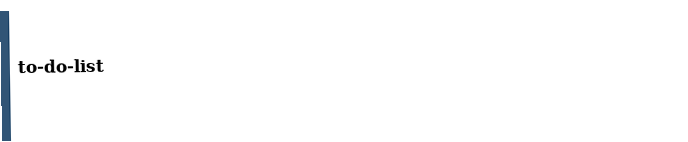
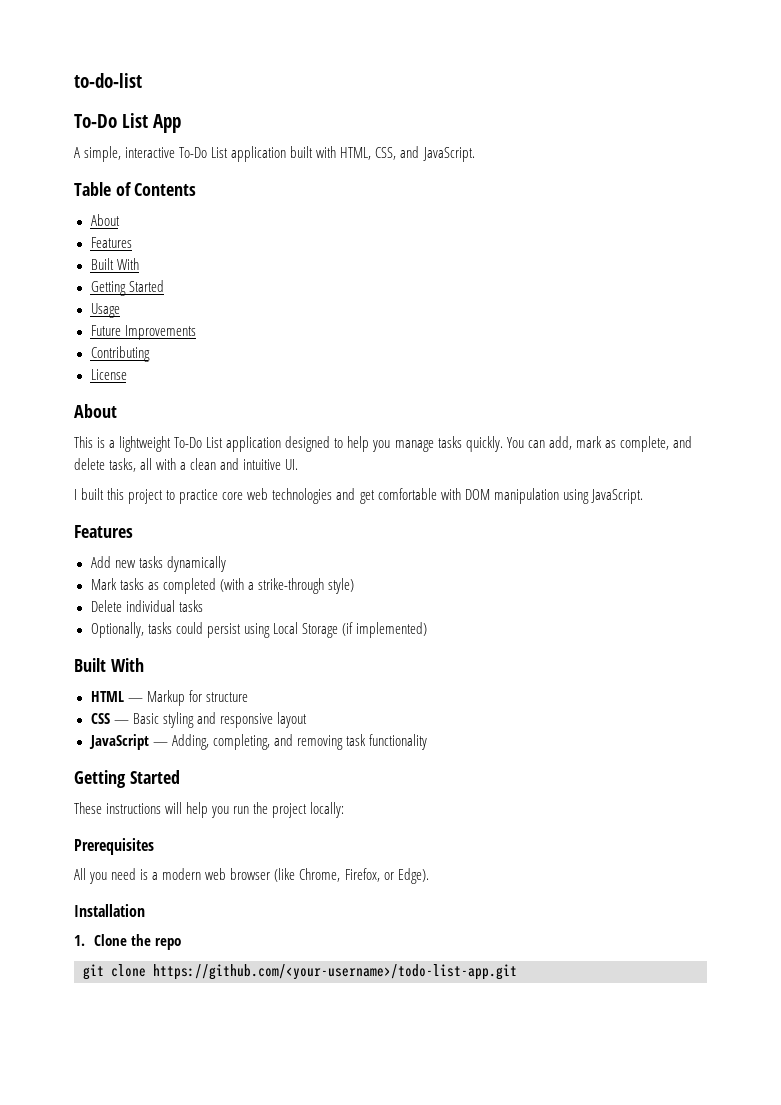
+ To-Do List App
+ A simple, interactive To-Do List application built with HTML, CSS, and JavaScript.
+ Table of Contents
+ About
+ Features
+ Built With
+ Getting Started
+ Usage
+ Future Improvements
+ Contributing
+ License
+ About
+ This is a lightweight To-Do List application designed to help you manage tasks quickly. You can add, mark as complete, and delete tasks, all with a clean and intuitive UI.
+ I built this project to practice core web technologies and get comfortable with DOM manipulation using JavaScript.
+ Features
+ Add new tasks dynamically
+ Mark tasks as completed (with a strike-through style)
+ Delete individual tasks
+ Optionally, tasks could persist using Local Storage (if implemented)
+ Built With
+ HTML — Markup for structure
+ CSS — Basic styling and responsive layout
+ JavaScript — Adding, completing, and removing task functionality
+ Getting Started
+ These instructions will help you run the project locally:
+ Prerequisites
+ All you need is a modern web browser (like Chrome, Firefox, or Edge).
+ Installation
+ 1. Clone the repo
+ git clone https://github.com/<your-username>/todo-list-app.git

